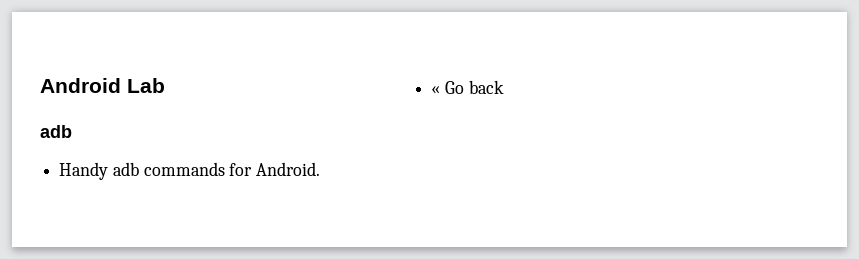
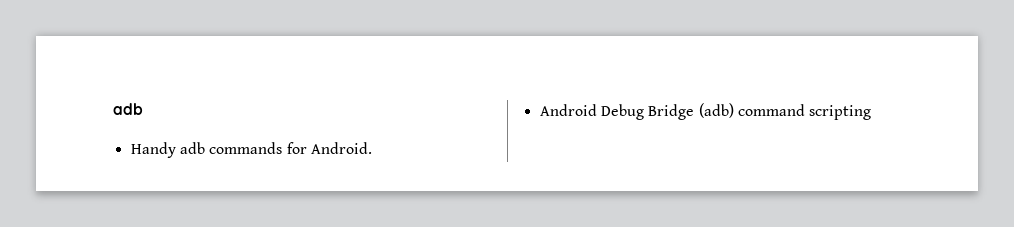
- Android Lab
- « Go back
+ Android Debug Bridge (adb) command scripting

